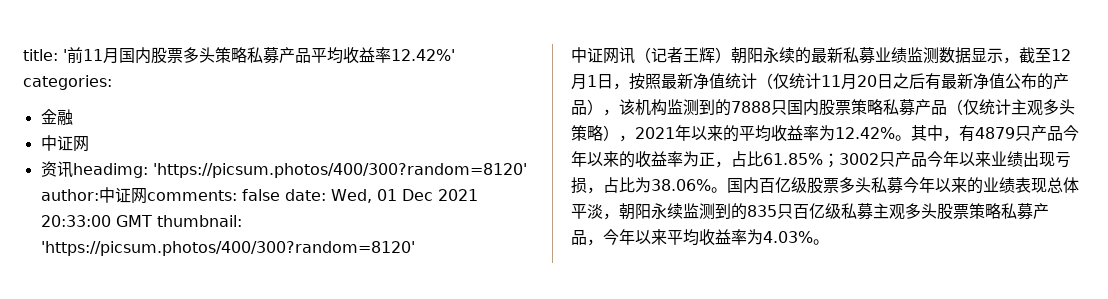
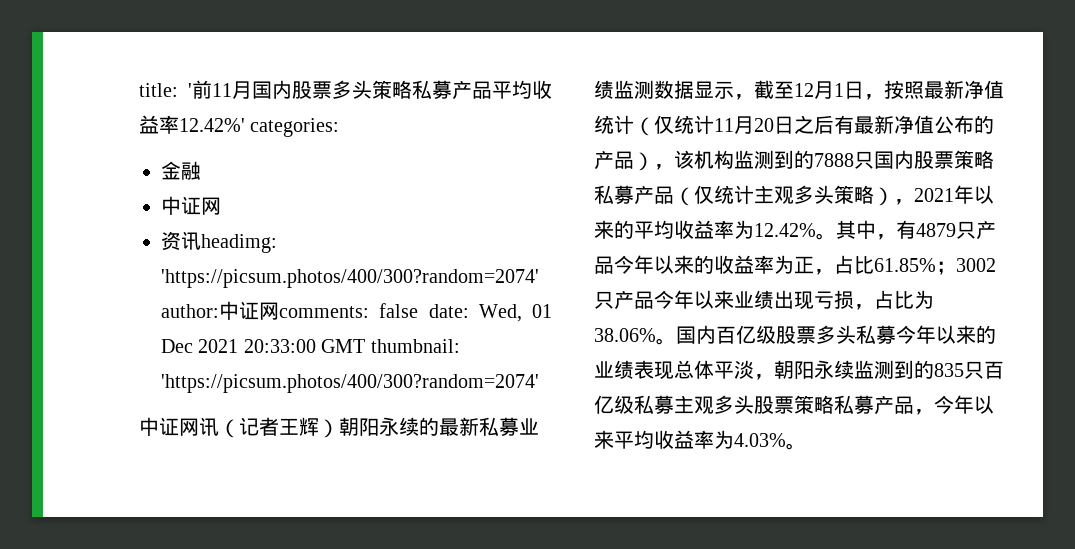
- 资讯headimg: 'https://picsum.photos/400/300?random=8120' author:中证网comments: false date: Wed, 01 Dec 2021 20:33:00 GMT thumbnail: 'https://picsum.photos/400/300?random=8120'
+ 资讯headimg: 'https://picsum.photos/400/300?random=2074' author:中证网comments: false date: Wed, 01 Dec 2021 20:33:00 GMT thumbnail: 'https://picsum.photos/400/300?random=2074'

